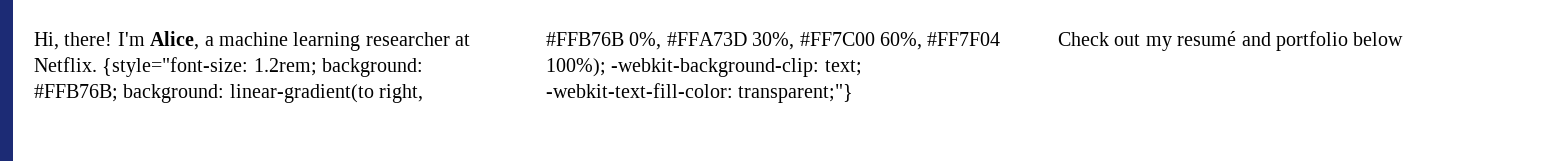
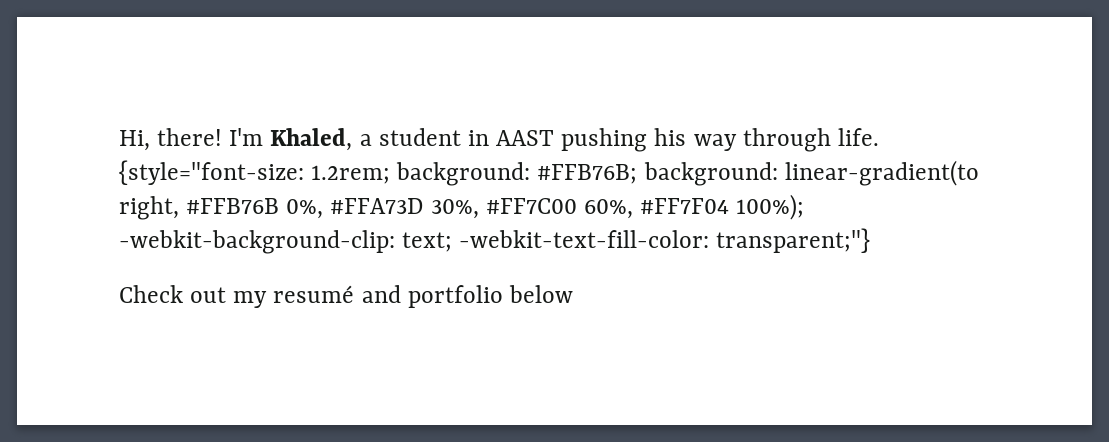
- I'm Alice, a machine learning researcher at Netflix.
+ I'm Khaled, a student in AAST pushing his way through life.

